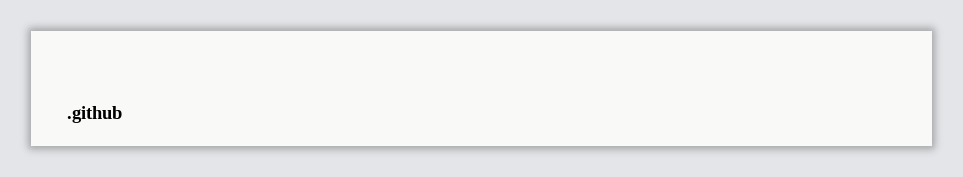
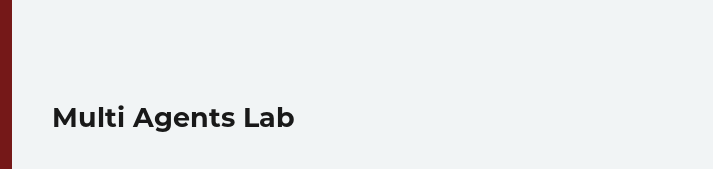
- .github
+ Multi Agents Lab

